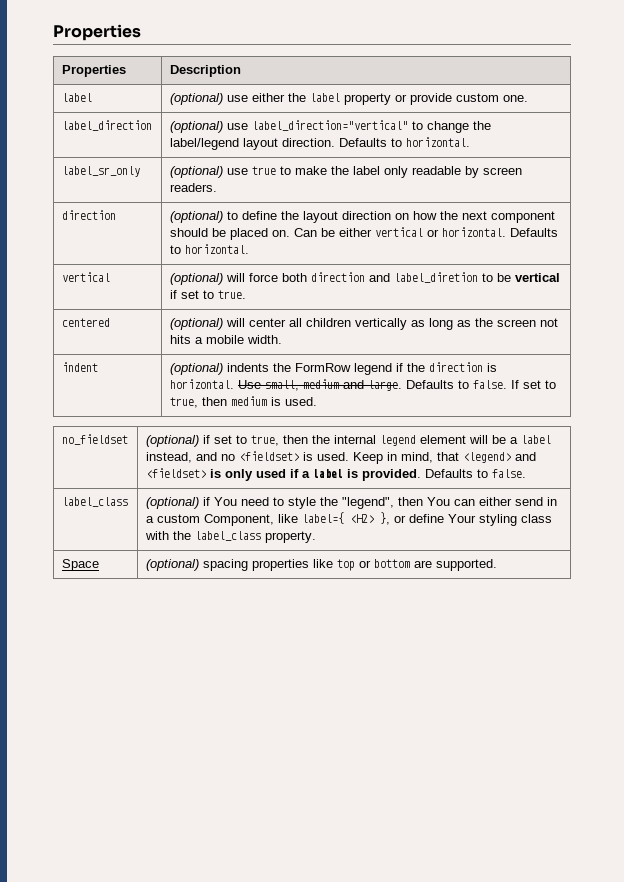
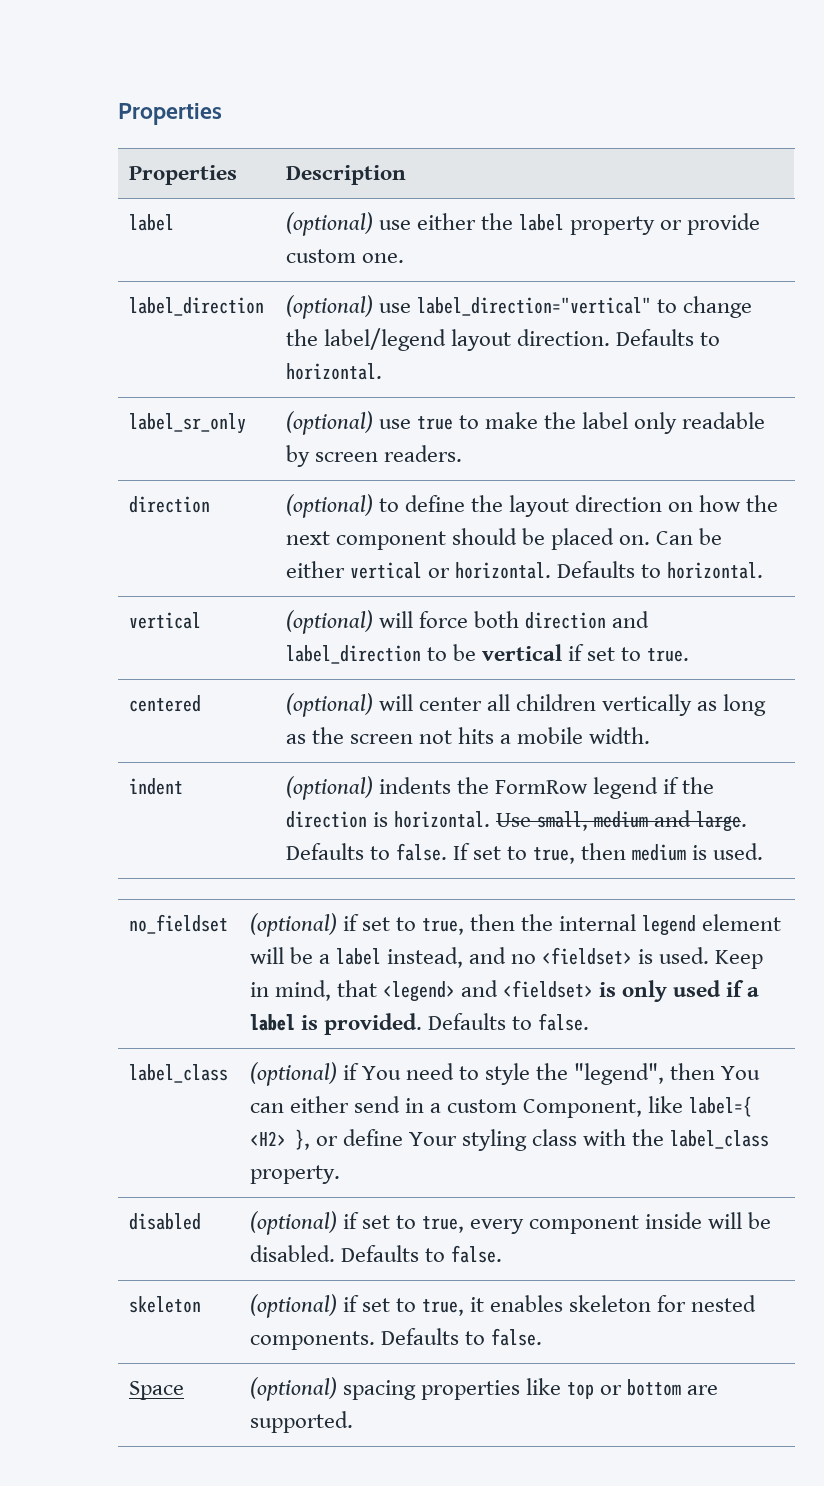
- vertical | (optional) will force both direction and label_diretion to be vertical if set to true.
+ vertical | (optional) will force both direction and label_direction to be vertical if set to true.
+ disabled | (optional) if set to true, every component inside will be disabled. Defaults to false.
+ skeleton | (optional) if set to true, it enables skeleton for nested components. Defaults to false.

